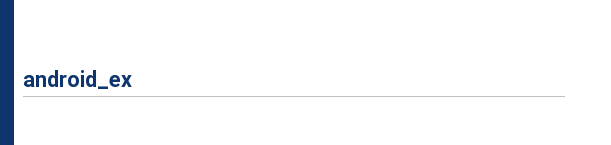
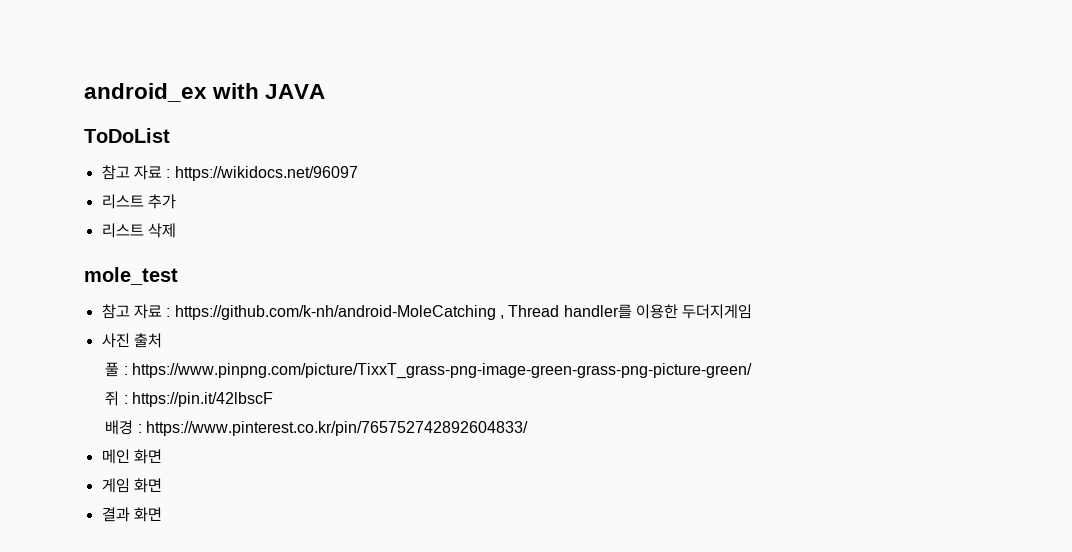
- android_ex
+ android_ex with JAVA
+ ToDoList
+ 참고 자료 : https://wikidocs.net/96097
+ 리스트 추가
+ 리스트 삭제
+ mole_test
+ 참고 자료 : https://github.com/k-nh/android-MoleCatching , Thread handler를 이용한 두더지게임
+ 사진 출처
+ 풀 : https://www.pinpng.com/picture/TixxT_grass-png-image-green-grass-png-picture-green/
+ 쥐 : https://pin.it/42lbscF
+ 배경 : https://www.pinterest.co.kr/pin/765752742892604833/
+ 메인 화면
+ 게임 화면
+ 결과 화면

